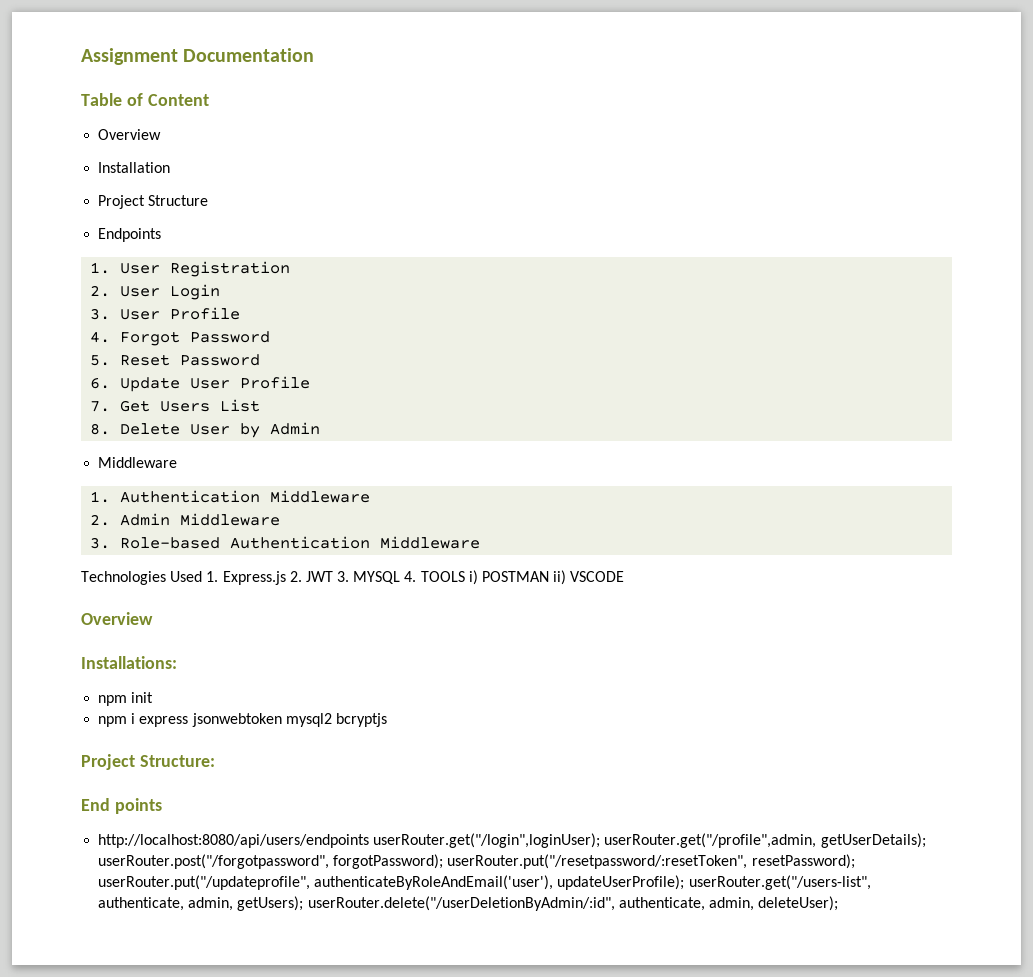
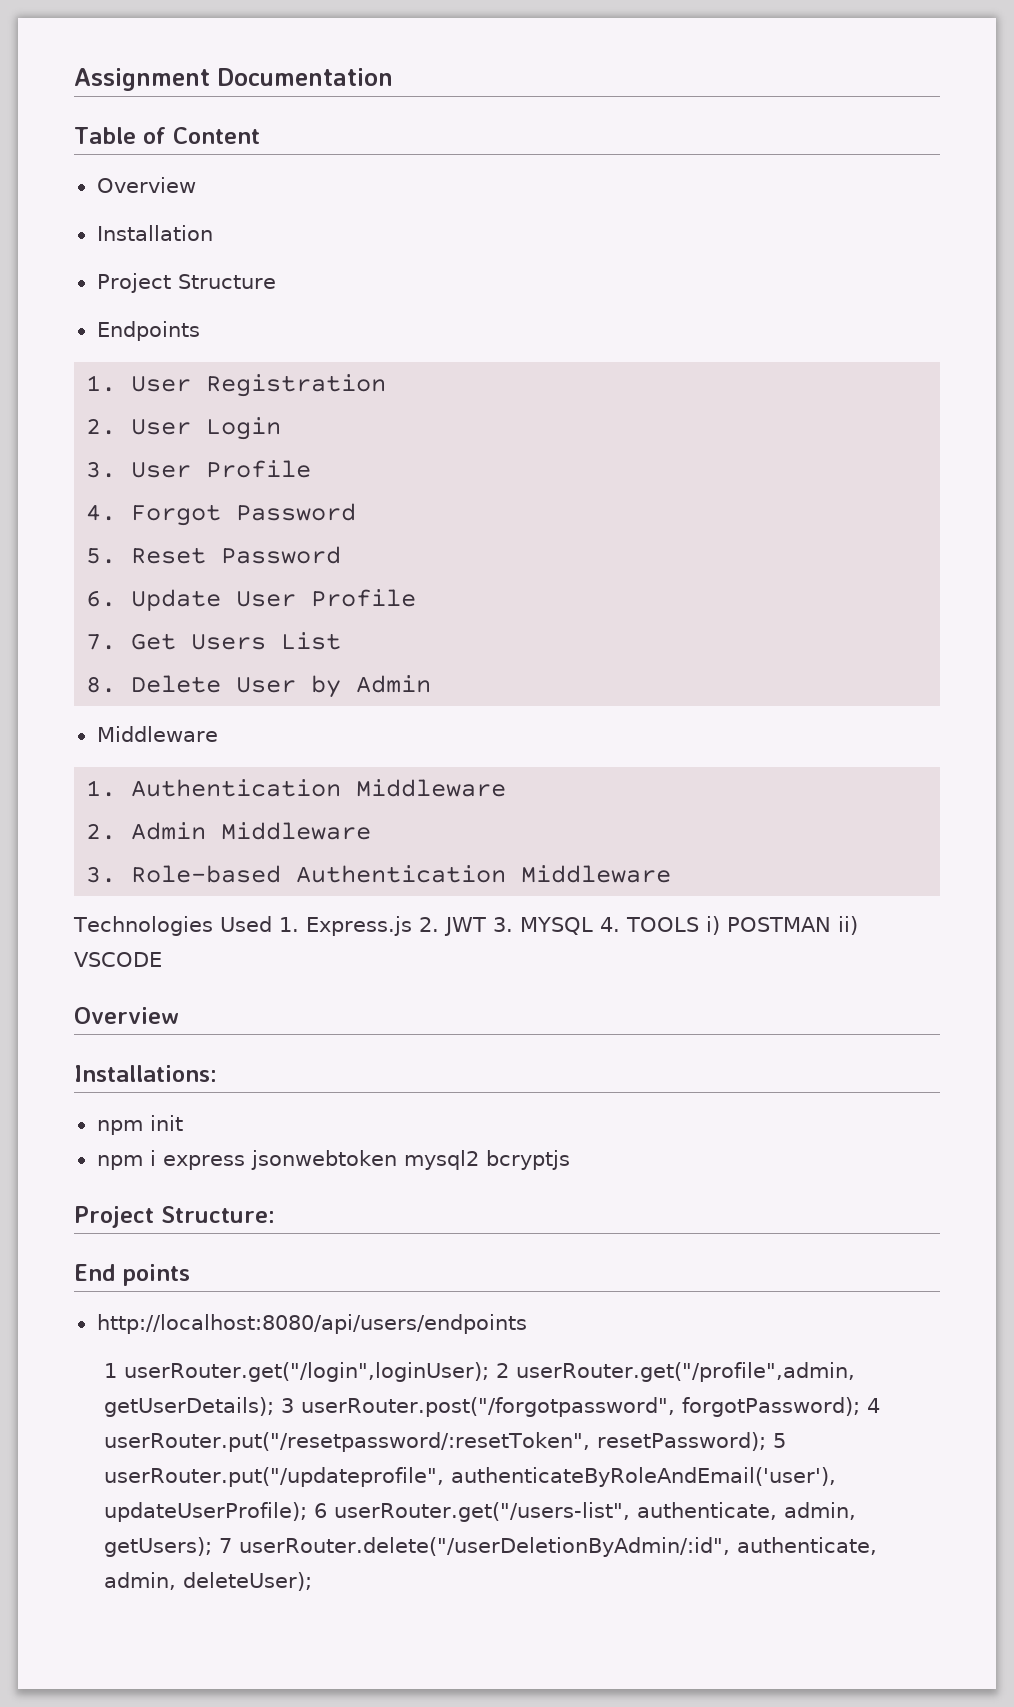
- http://localhost:8080/api/users/endpoints userRouter.get("/login",loginUser); userRouter.get("/profile",admin, getUserDetails); userRouter.post("/forgotpassword", forgotPassword); userRouter.put("/resetpassword/:resetToken", resetPassword); userRouter.put("/updateprofile", authenticateByRoleAndEmail('user'), updateUserProfile); userRouter.get("/users-list", authenticate, admin, getUsers); userRouter.delete("/userDeletionByAdmin/:id", authenticate, admin, deleteUser);
+ http://localhost:8080/api/users/endpoints
+ 1 userRouter.get("/login",loginUser); 2 userRouter.get("/profile",admin, getUserDetails); 3 userRouter.post("/forgotpassword", forgotPassword); 4 userRouter.put("/resetpassword/:resetToken", resetPassword); 5 userRouter.put("/updateprofile", authenticateByRoleAndEmail('user'), updateUserProfile); 6 userRouter.get("/users-list", authenticate, admin, getUsers); 7 userRouter.delete("/userDeletionByAdmin/:id", authenticate, admin, deleteUser);

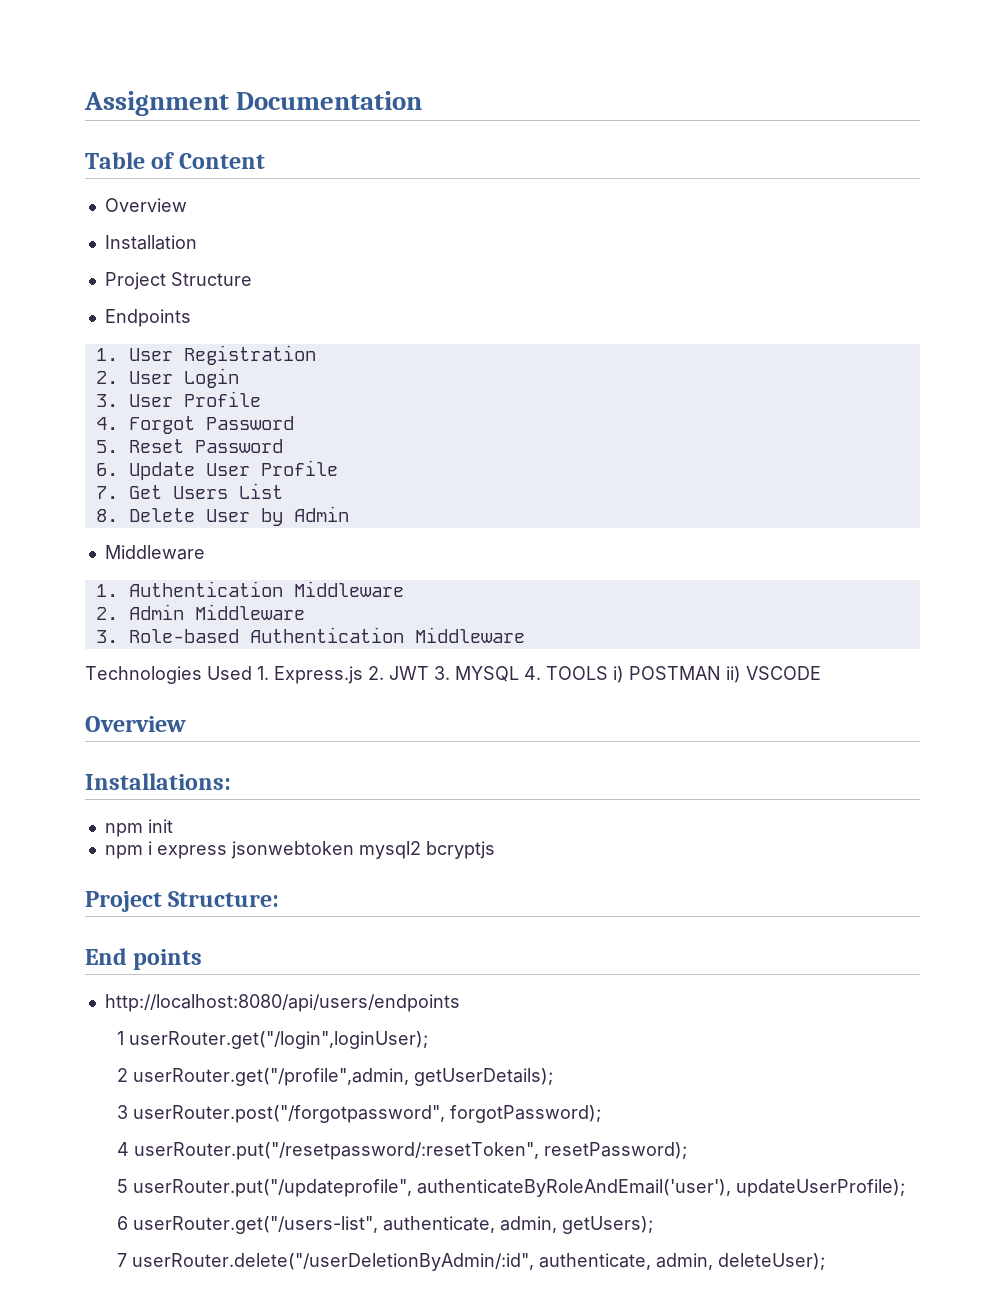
- 1 userRouter.get("/login",loginUser); 2 userRouter.get("/profile",admin, getUserDetails); 3 userRouter.post("/forgotpassword", forgotPassword); 4 userRouter.put("/resetpassword/:resetToken", resetPassword); 5 userRouter.put("/updateprofile", authenticateByRoleAndEmail('user'), updateUserProfile); 6 userRouter.get("/users-list", authenticate, admin, getUsers); 7 userRouter.delete("/userDeletionByAdmin/:id", authenticate, admin, deleteUser);
+ 1 userRouter.get("/login",loginUser);
+ 2 userRouter.get("/profile",admin, getUserDetails);
+ 3 userRouter.post("/forgotpassword", forgotPassword);
+ 4 userRouter.put("/resetpassword/:resetToken", resetPassword);
+ 5 userRouter.put("/updateprofile", authenticateByRoleAndEmail('user'), updateUserProfile);
+ 6 userRouter.get("/users-list", authenticate, admin, getUsers);
+ 7 userRouter.delete("/userDeletionByAdmin/:id", authenticate, admin, deleteUser);

